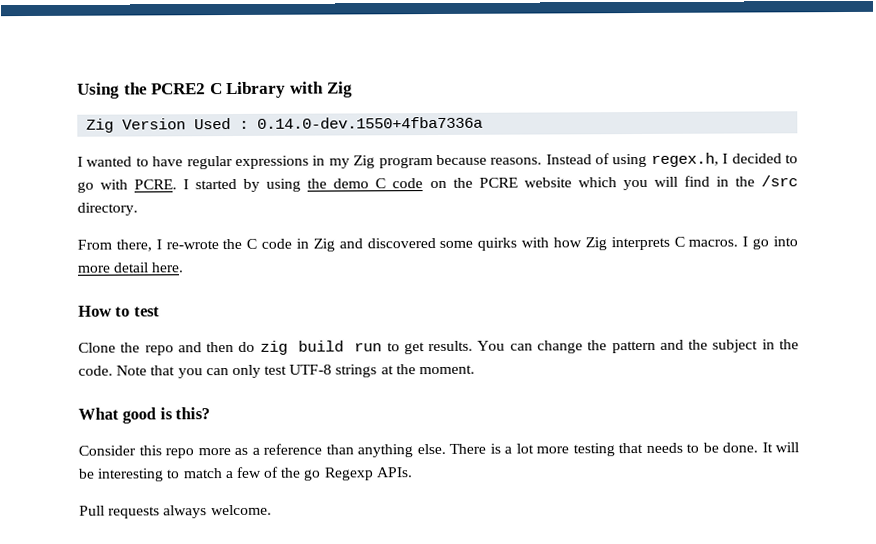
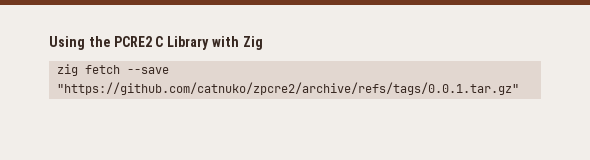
- Zig Version Used : 0.14.0-dev.1550+4fba7336a
- I wanted to have regular expressions in my Zig program because reasons. Instead of using regex.h, I decided to go with PCRE. I started by using the demo C code on the PCRE website which you will find in the /src directory.
- From there, I re-wrote the C code in Zig and discovered some quirks with how Zig interprets C macros. I go into more detail here.
- How to test
- Clone the repo and then do zig build run to get results. You can change the pattern and the subject in the code. Note that you can only test UTF-8 strings at the moment.
- What good is this?
- Consider this repo more as a reference than anything else. There is a lot more testing that needs to be done. It will be interesting to match a few of the go Regexp APIs.
- Pull requests always welcome.
+ zig fetch --save "https://github.com/catnuko/zpcre2/archive/refs/tags/0.0.1.tar.gz"

